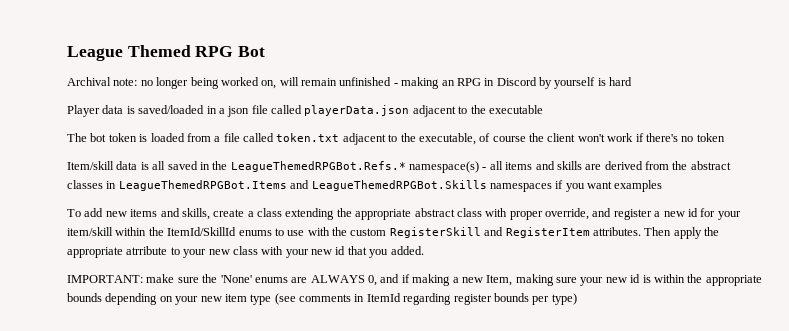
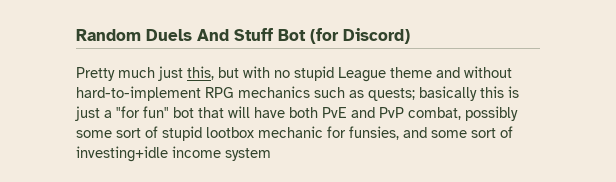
- League Themed RPG Bot
- Archival note: no longer being worked on, will remain unfinished - making an RPG in Discord by yourself is hard
- Player data is saved/loaded in a json file called playerData.json adjacent to the executable
- The bot token is loaded from a file called token.txt adjacent to the executable, of course the client won't work if there's no token
- Item/skill data is all saved in the LeagueThemedRPGBot.Refs.* namespace(s) - all items and skills are derived from the abstract classes in LeagueThemedRPGBot.Items and LeagueThemedRPGBot.Skills namespaces if you want examples
- To add new items and skills, create a class extending the appropriate abstract class with proper override, and register a new id for your item/skill within the ItemId/SkillId enums to use with the custom RegisterSkill and RegisterItem attributes. Then apply the appropriate atrribute to your new class with your new id that you added.
- IMPORTANT: make sure the 'None' enums are ALWAYS 0, and if making a new Item, making sure your new id is within the appropriate bounds depending on your new item type (see comments in ItemId regarding register bounds per type)
+ Random Duels And Stuff Bot (for Discord)
+ Pretty much just this, but with no stupid League theme and without hard-to-implement RPG mechanics such as quests; basically this is just a "for fun" bot that will have both PvE and PvP combat, possibly some sort of stupid lootbox mechanic for funsies, and some sort of investing+idle income system

